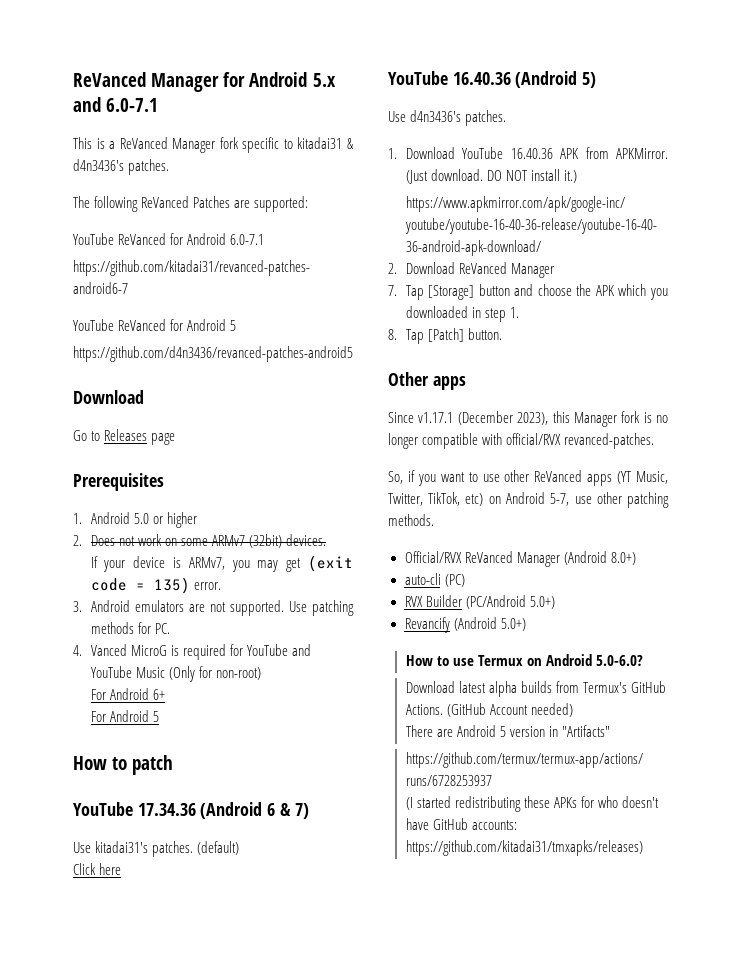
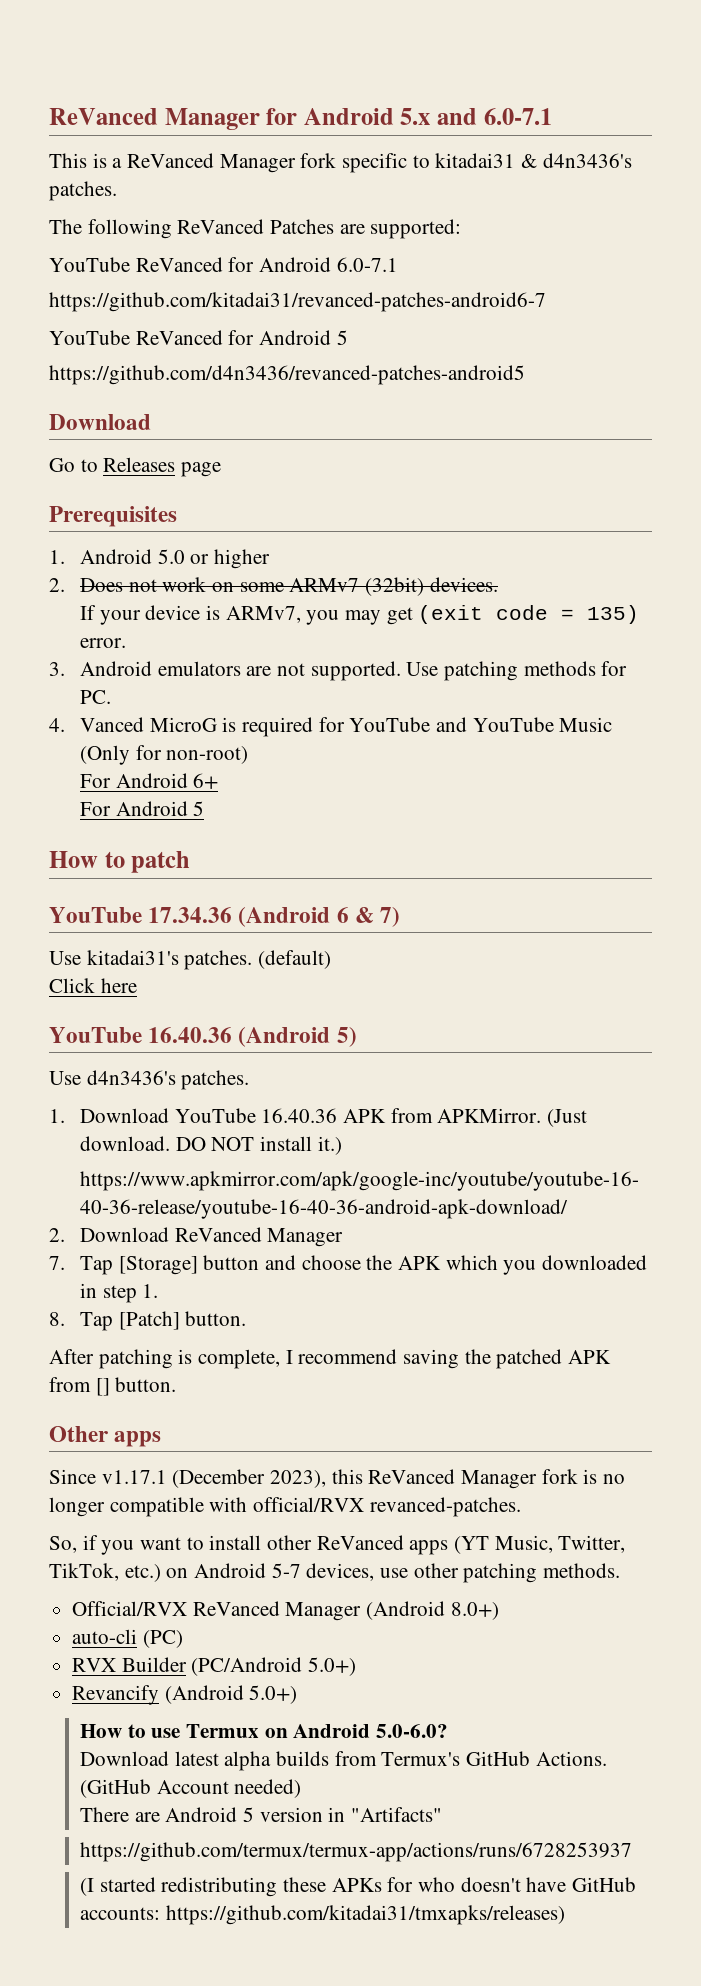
+ After patching is complete, I recommend saving the patched APK from [] button.
- Since v1.17.1 (December 2023), this Manager fork is no longer compatible with official/RVX revanced-patches.
+ Since v1.17.1 (December 2023), this ReVanced Manager fork is no longer compatible with official/RVX revanced-patches.
- So, if you want to use other ReVanced apps (YT Music, Twitter, TikTok, etc) on Android 5-7, use other patching methods.
+ So, if you want to install other ReVanced apps (YT Music, Twitter, TikTok, etc.) on Android 5-7 devices, use other patching methods.

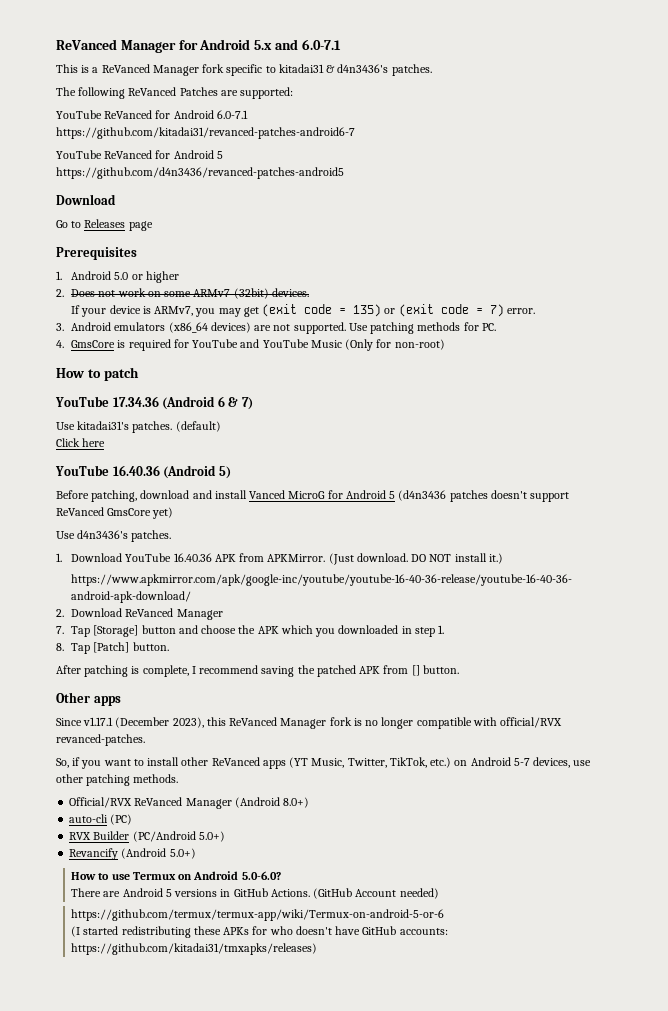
- If your device is ARMv7, you may get (exit code = 135) error.
+ If your device is ARMv7, you may get (exit code = 135) or (exit code = 7) error.
- 3. Android emulators are not supported.
+ 3. Android emulators (x86_64 devices) are not supported.
- 4. Vanced MicroG is required for YouTube and YouTube Music (Only for non-root)
+ 4. GmsCore is required for YouTube and YouTube Music (Only for non-root)
- For Android 6+
- For Android 5
+ Before patching, download and install Vanced MicroG for Android 5 (d4n3436 patches doesn't support ReVanced GmsCore yet)
- Download latest alpha builds from Termux's GitHub Actions.
+ There are Android 5 versions in GitHub Actions.
- There are Android 5 version in "Artifacts"
- https://github.com/termux/termux-app/actions/runs/6728253937
+ https://github.com/termux/termux-app/wiki/Termux-on-android-5-or-6

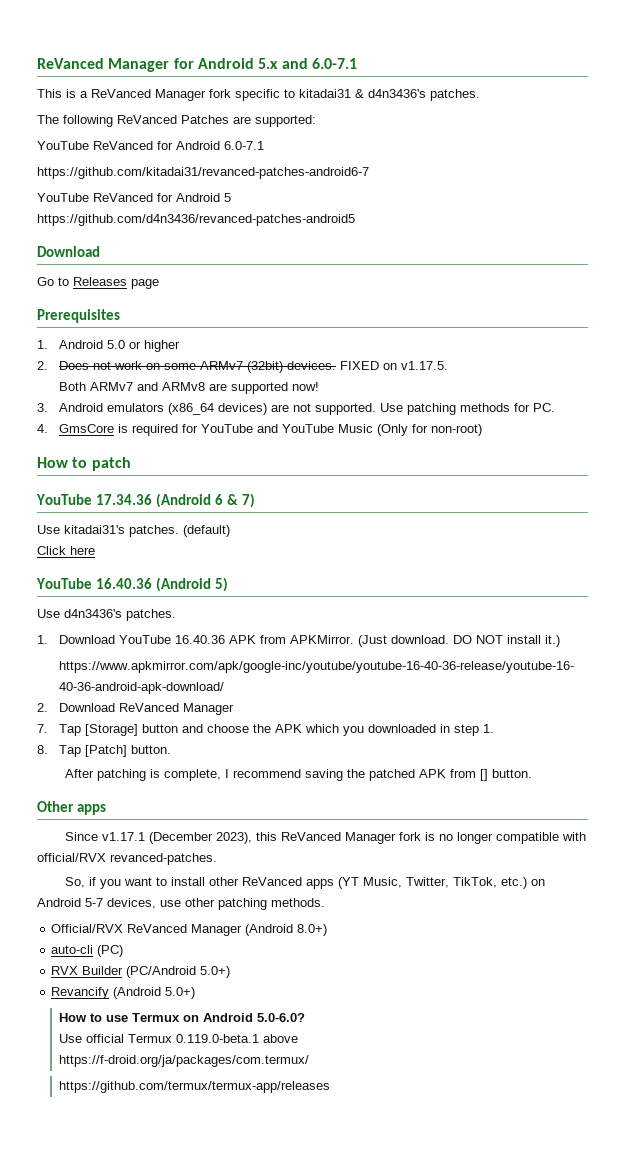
- 2. Does not work on some ARMv7 (32bit) devices.
- If your device is ARMv7, you may get (exit code = 135) or (exit code = 7) error.
+ 2. Does not work on some ARMv7 (32bit) devices. FIXED on v1.17.5.
+ Both ARMv7 and ARMv8 are supported now!
- Before patching, download and install Vanced MicroG for Android 5 (d4n3436 patches doesn't support ReVanced GmsCore yet)
- There are Android 5 versions in GitHub Actions. (GitHub Account needed)
- https://github.com/termux/termux-app/wiki/Termux-on-android-5-or-6
- (I started redistributing these APKs for who doesn't have GitHub accounts: https://github.com/kitadai31/tmxapks/releases)
+ Use official Termux 0.119.0-beta.1 above
+ https://f-droid.org/ja/packages/com.termux/
+ https://github.com/termux/termux-app/releases

